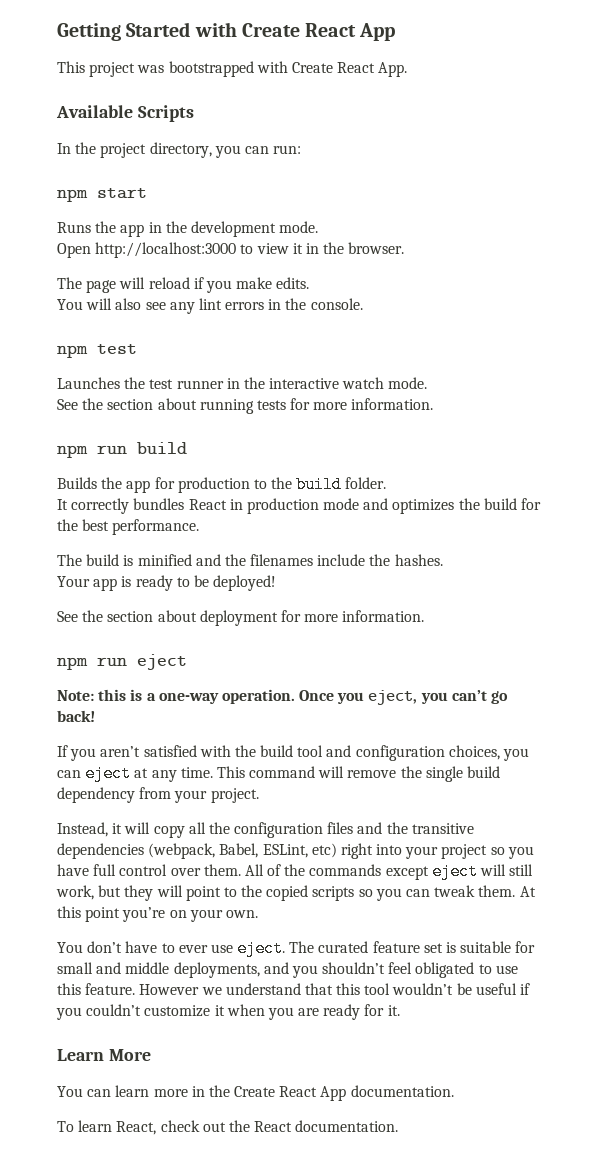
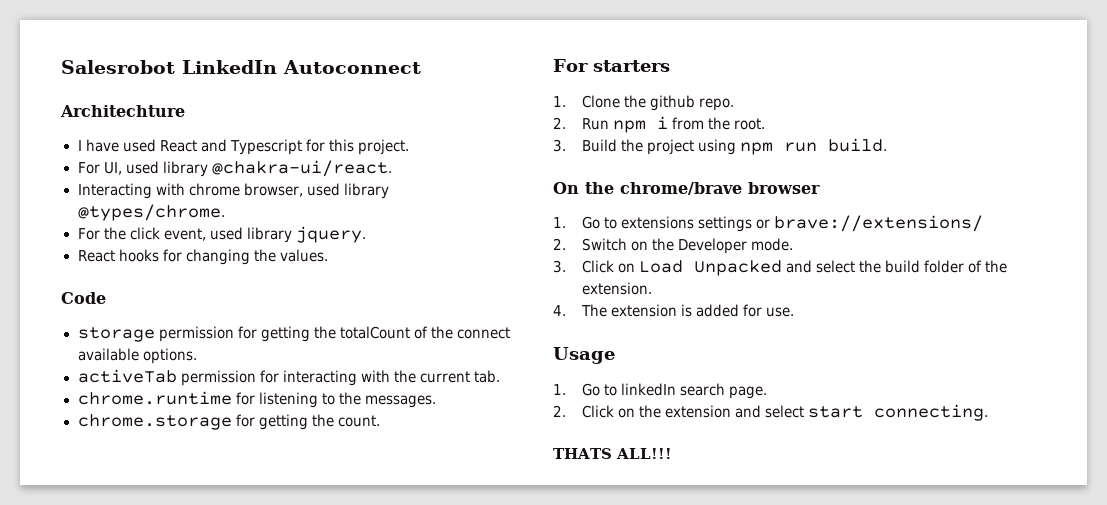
- Getting Started with Create React App
- This project was bootstrapped with Create React App.
- Available Scripts
- In the project directory, you can run:
- npm start
- Runs the app in the development mode.
- Open http://localhost:3000 to view it in the browser.
- The page will reload if you make edits.
- You will also see any lint errors in the console.
- npm test
- Launches the test runner in the interactive watch mode.
- See the section about running tests for more information.
- npm run build
- Builds the app for production to the build folder.
- It correctly bundles React in production mode and optimizes the build for the best performance.
- The build is minified and the filenames include the hashes.
- Your app is ready to be deployed!
- See the section about deployment for more information.
- npm run eject
- Note: this is a one-way operation. Once you eject, you can’t go back!
- If you aren’t satisfied with the build tool and configuration choices, you can eject at any time. This command will remove the single build dependency from your project.
- Instead, it will copy all the configuration files and the transitive dependencies (webpack, Babel, ESLint, etc) right into your project so you have full control over them. All of the commands except eject will still work, but they will point to the copied scripts so you can tweak them. At this point you’re on your own.
- You don’t have to ever use eject. The curated feature set is suitable for small and middle deployments, and you shouldn’t feel obligated to use this feature. However we understand that this tool wouldn’t be useful if you couldn’t customize it when you are ready for it.
- Learn More
- You can learn more in the Create React App documentation.
- To learn React, check out the React documentation.
+ Salesrobot LinkedIn Autoconnect
+ Architechture
+ I have used React and Typescript for this project.
+ For UI, used library @chakra-ui/react.
+ Interacting with chrome browser, used library @types/chrome.
+ For the click event, used library jquery.
+ React hooks for changing the values.
+ Code
+ storage permission for getting the totalCount of the connect available options.
+ activeTab permission for interacting with the current tab.
+ chrome.runtime for listening to the messages.
+ chrome.storage for getting the count.
+ For starters
+ 1. Clone the github repo.
+ 2. Run npm i from the root.
+ 3. Build the project using npm run build.
+ On the chrome/brave browser
+ 1. Go to extensions settings or brave://extensions/
+ 2. Switch on the Developer mode.
+ 3. Click on Load Unpacked and select the build folder of the extension.
+ 4. The extension is added for use.
+ Usage
+ 1. Go to linkedIn search page.
+ 2. Click on the extension and select start connecting.
+ THATS ALL!!!

